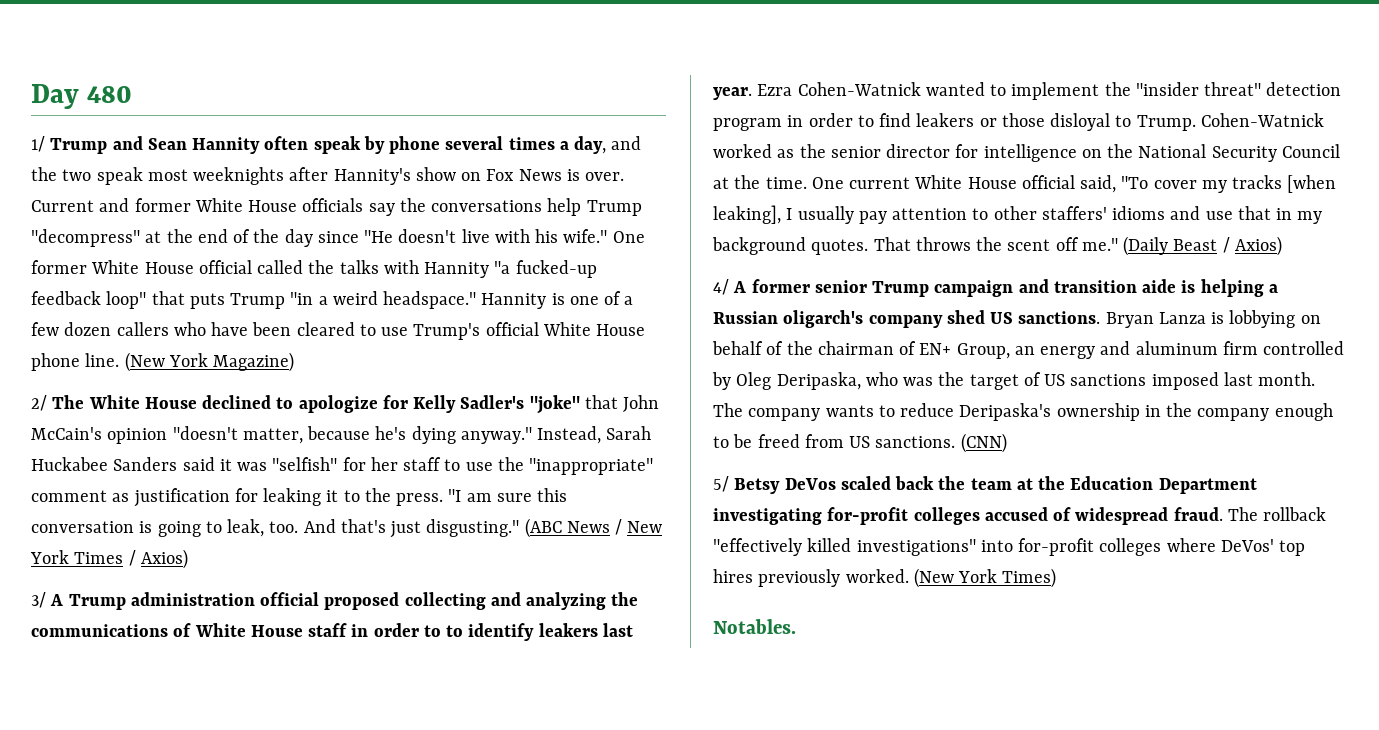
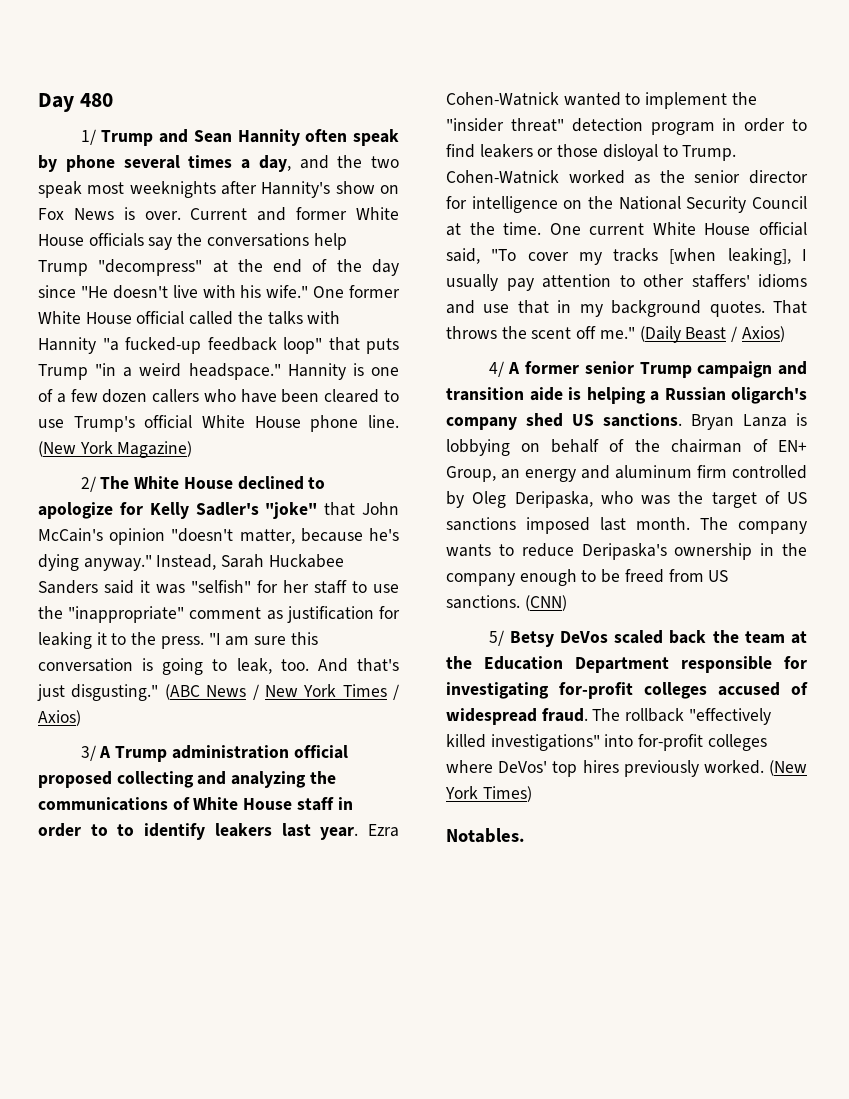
- 5/ Betsy DeVos scaled back the team at the Education Department investigating for-profit colleges accused of widespread fraud.
+ 5/ Betsy DeVos scaled back the team at the Education Department responsible for investigating for-profit colleges accused of widespread fraud.

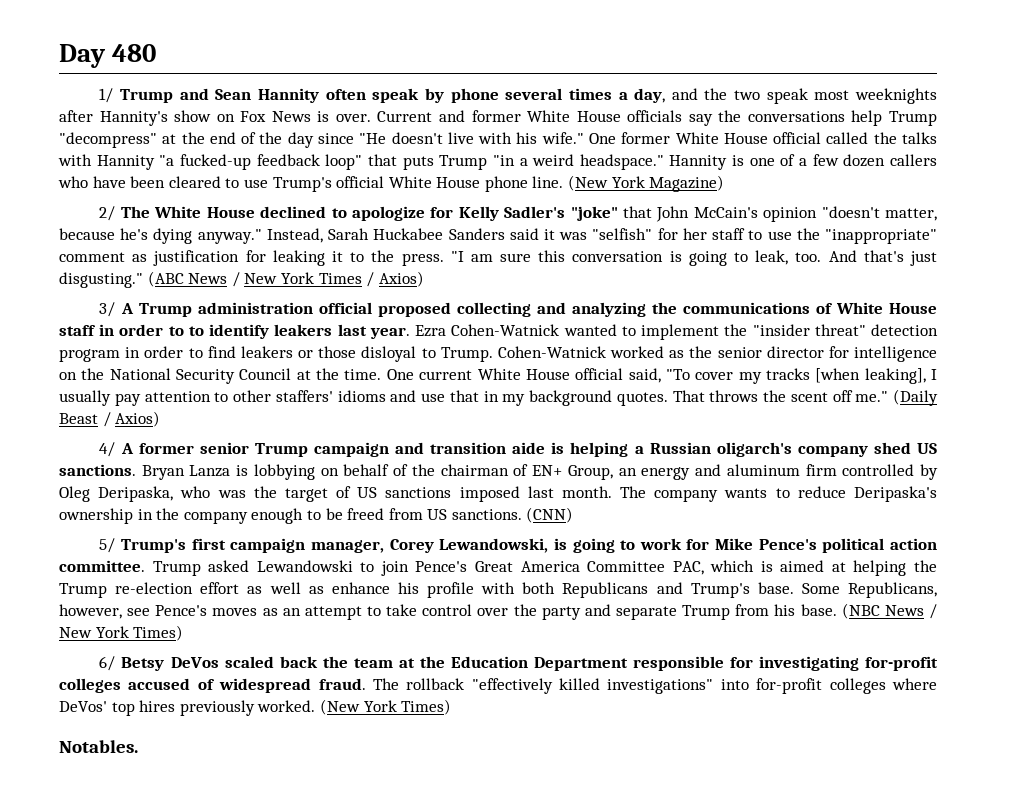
- 5/ Betsy DeVos scaled back the team at the Education Department responsible for investigating for-profit colleges accused of widespread fraud.
+ 5/ Trump's first campaign manager, Corey Lewandowski, is going to work for Mike Pence's political action committee. Trump asked Lewandowski to join Pence's Great America Committee PAC, which is aimed at helping the Trump re-election effort as well as enhance his profile with both Republicans and Trump's base. Some Republicans, however, see Pence's moves as an attempt to take control over the party and separate Trump from his base. (NBC News / New York Times)
+ 6/ Betsy DeVos scaled back the team at the Education Department responsible for investigating for-profit colleges accused of widespread fraud.

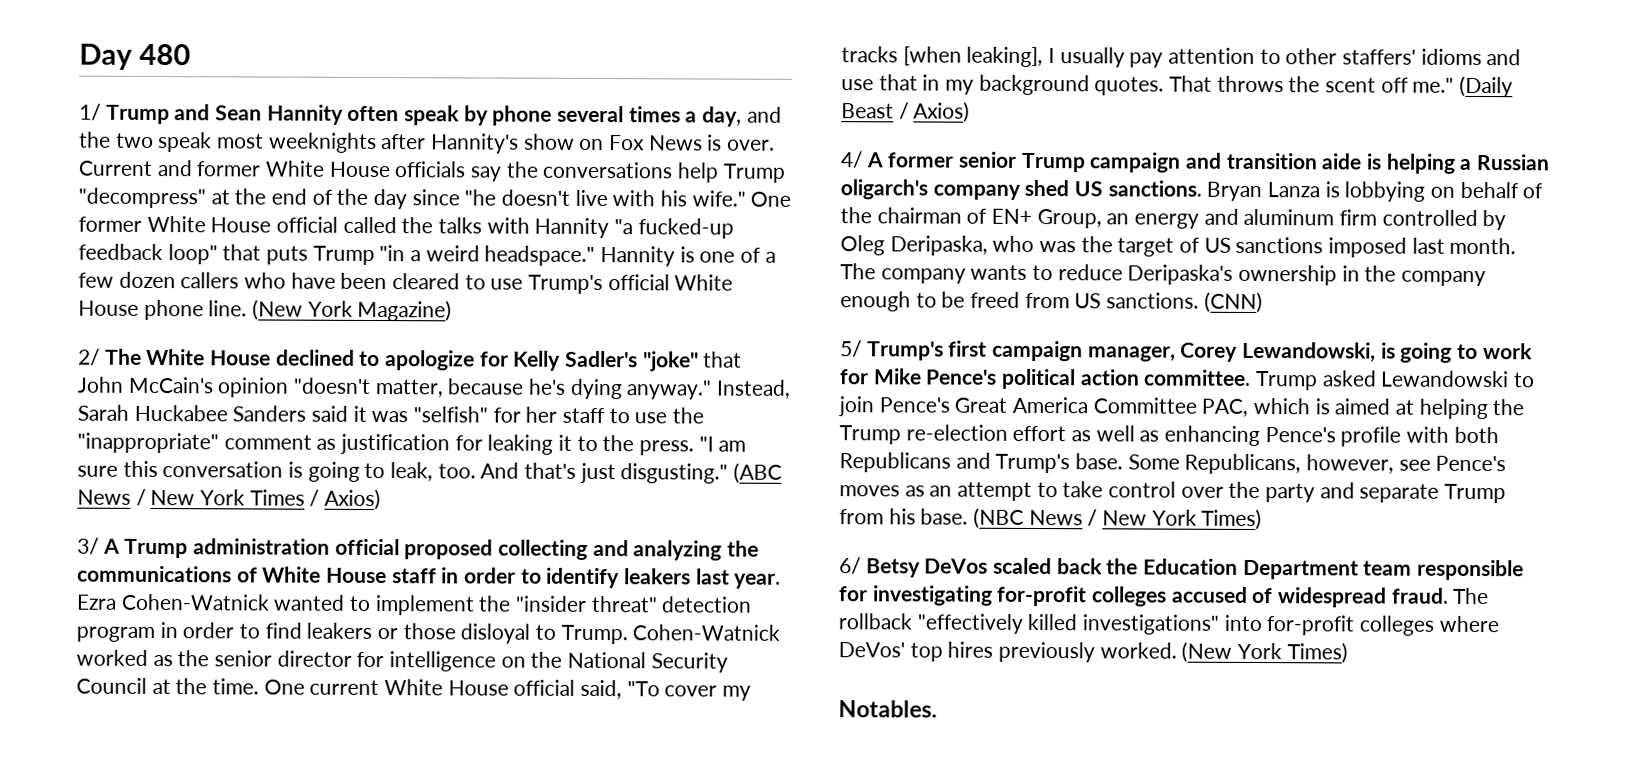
- Current and former White House officials say the conversations help Trump "decompress" at the end of the day since "He doesn't live with his wife."
+ Current and former White House officials say the conversations help Trump "decompress" at the end of the day since "he doesn't live with his wife."
- 3/ A Trump administration official proposed collecting and analyzing the communications of White House staff in order to to identify leakers last year.
+ 3/ A Trump administration official proposed collecting and analyzing the communications of White House staff in order to identify leakers last year.
- Trump asked Lewandowski to join Pence's Great America Committee PAC, which is aimed at helping the Trump re-election effort as well as enhance his profile with both Republicans and Trump's base.
+ Trump asked Lewandowski to join Pence's Great America Committee PAC, which is aimed at helping the Trump re-election effort as well as enhancing Pence's profile with both Republicans and Trump's base.
- 6/ Betsy DeVos scaled back the team at the Education Department responsible for investigating for-profit colleges accused of widespread fraud.
+ 6/ Betsy DeVos scaled back the Education Department team responsible for investigating for-profit colleges accused of widespread fraud.

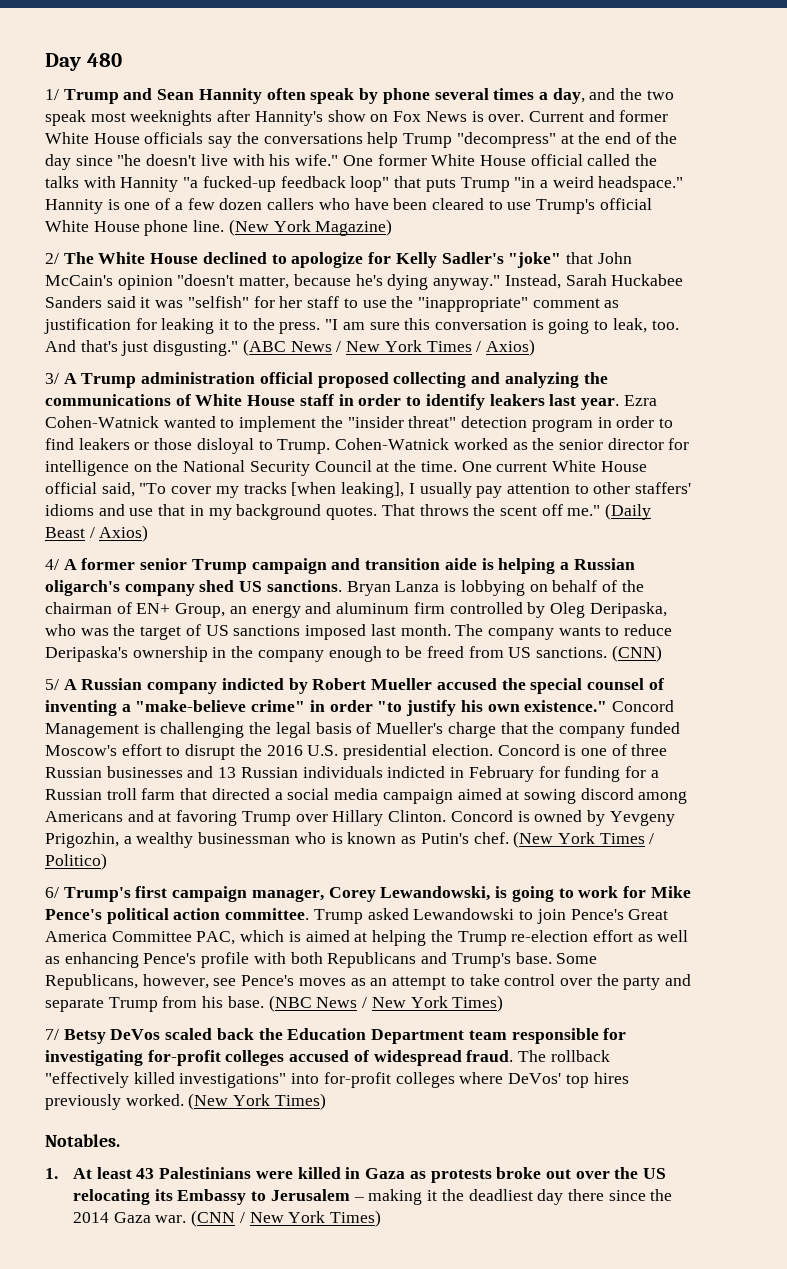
- 5/ Trump's first campaign manager, Corey Lewandowski, is going to work for Mike Pence's political action committee.
+ 5/ A Russian company indicted by Robert Mueller accused the special counsel of inventing a "make-believe crime" in order "to justify his own existence." Concord Management is challenging the legal basis of Mueller's charge that the company funded Moscow's effort to disrupt the 2016 U.S. presidential election. Concord is one of three Russian businesses and 13 Russian individuals indicted in February for funding for a Russian troll farm that directed a social media campaign aimed at sowing discord among Americans and at favoring Trump over Hillary Clinton. Concord is owned by Yevgeny Prigozhin, a wealthy businessman who is known as Putin's chef. (New York Times / Politico)
+ 6/ Trump's first campaign manager, Corey Lewandowski, is going to work for Mike Pence's political action committee.
- 6/ Betsy DeVos scaled back the Education Department team responsible for investigating for-profit colleges accused of widespread fraud.
+ 7/ Betsy DeVos scaled back the Education Department team responsible for investigating for-profit colleges accused of widespread fraud.
+ 1. At least 43 Palestinians were killed in Gaza as protests broke out over the US relocating its Embassy to Jerusalem – making it the deadliest day there since the 2014 Gaza war. (CNN / New York Times)

